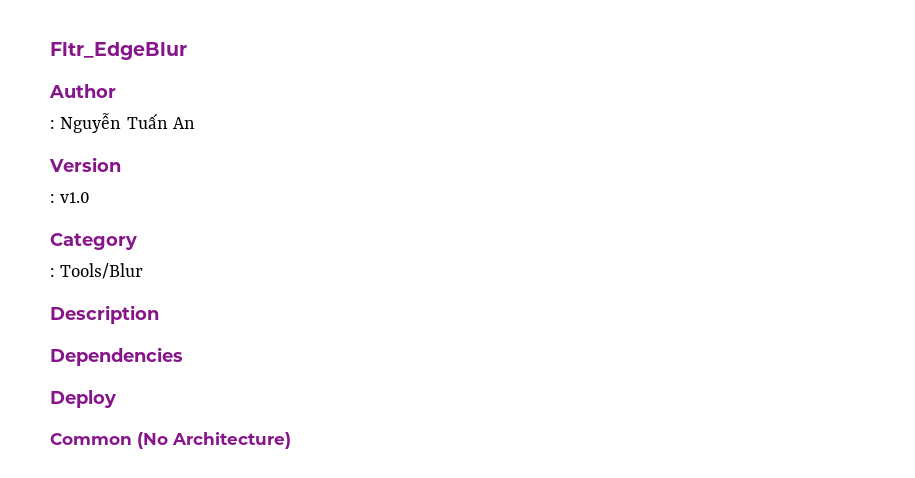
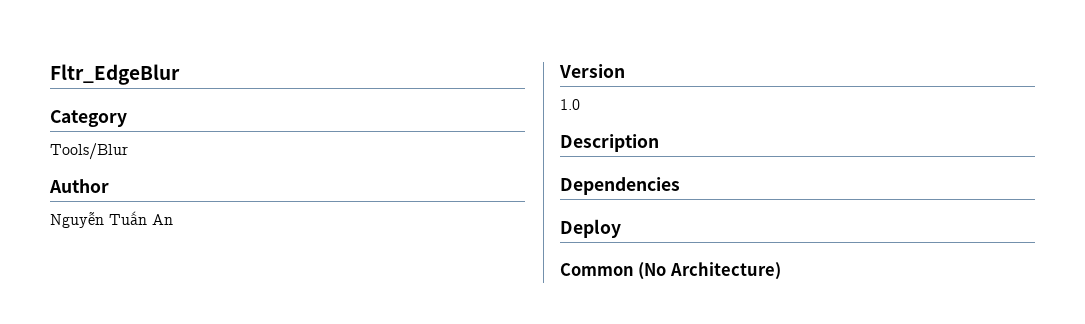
+ Category
+ Tools/Blur
- : Nguyễn Tuấn An
+ Nguyễn Tuấn An
- : v1.0
- Category
- : Tools/Blur
+ 1.0

